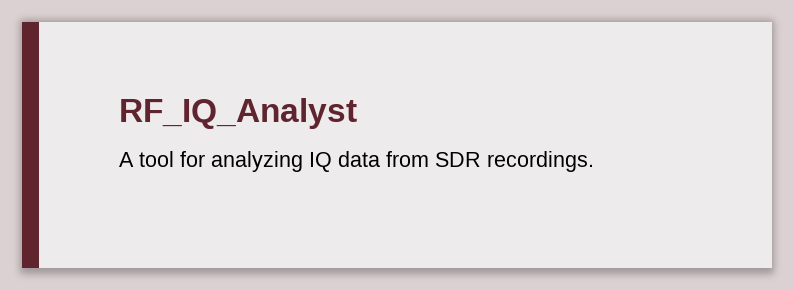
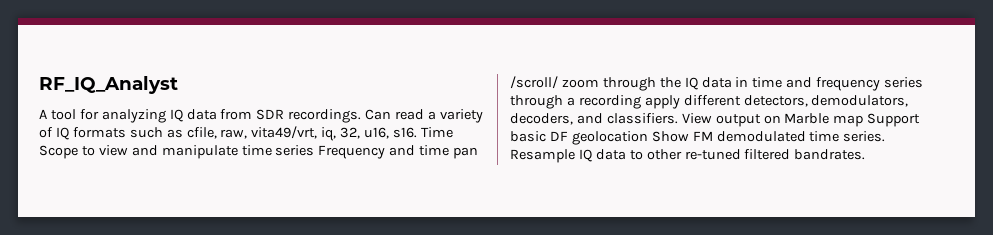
+ Can read a variety of IQ formats such as cfile, raw, vita49/vrt, iq, 32, u16, s16. Time Scope to view and manipulate time series Frequency and time pan /scroll/ zoom through the IQ data in time and frequency series through a recording apply different detectors, demodulators, decoders, and classifiers. View output on Marble map Support basic DF geolocation Show FM demodulated time series. Resample IQ data to other re-tuned filtered bandrates.

